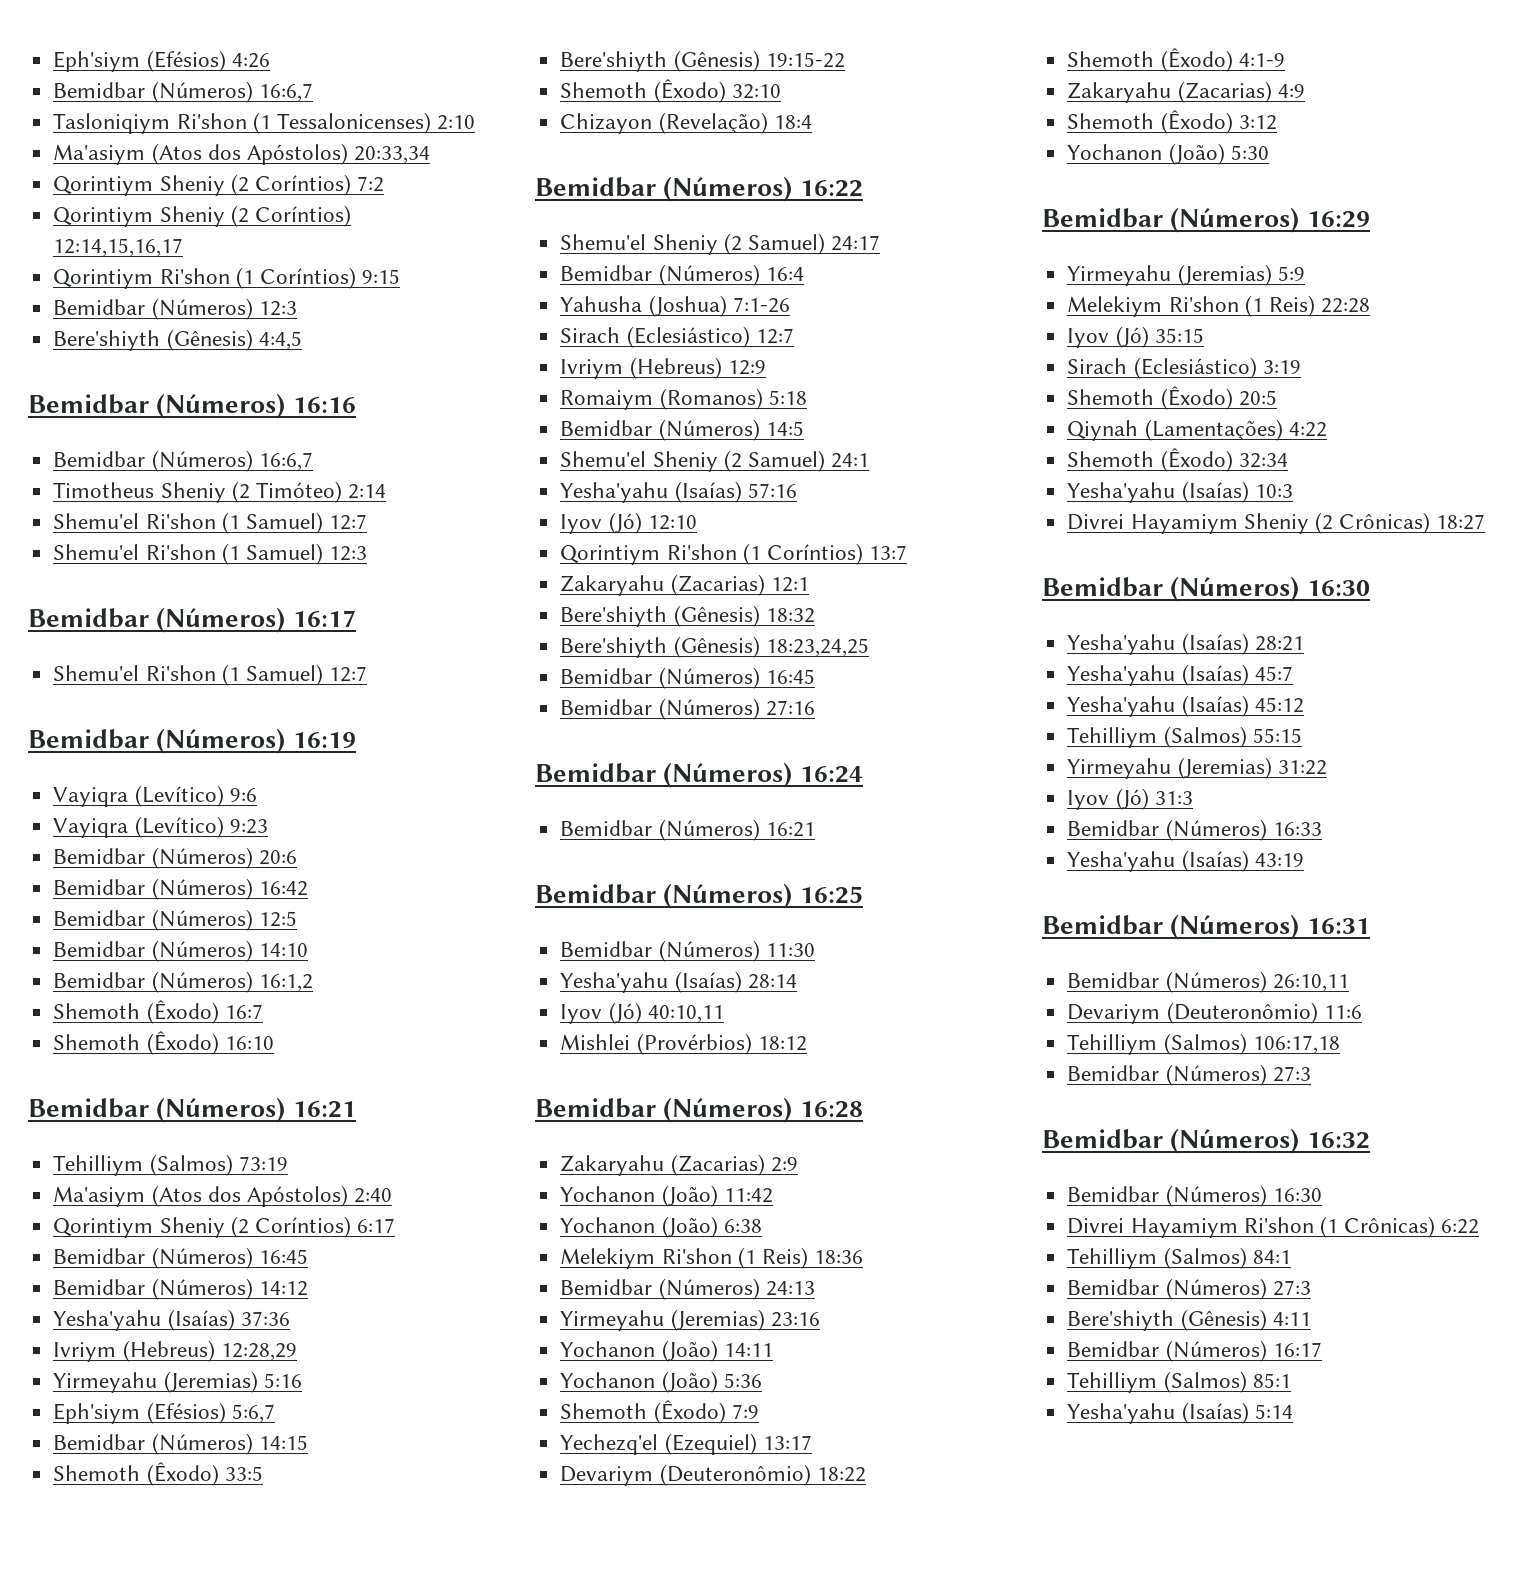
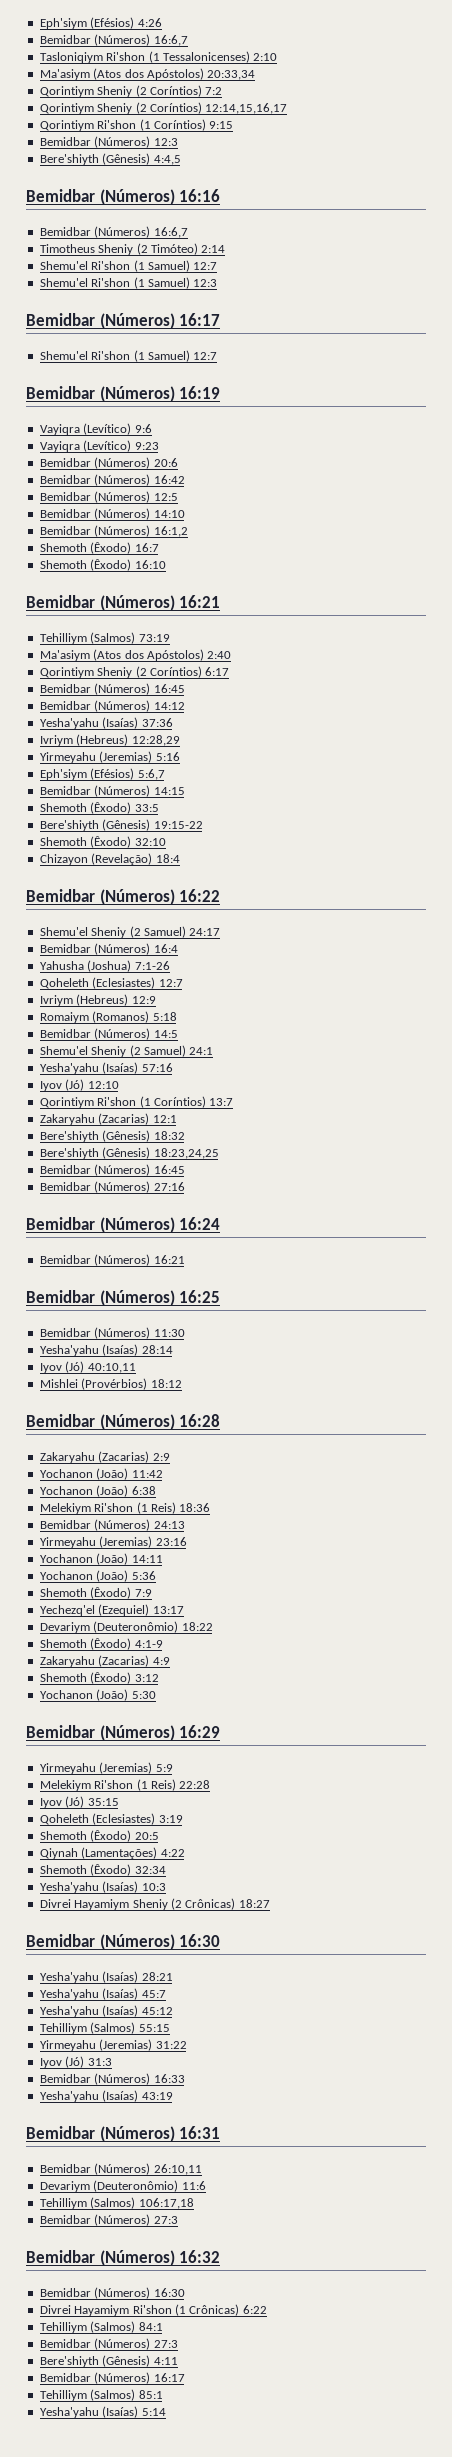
- Sirach (Eclesiástico) 12:7
+ Qoheleth (Eclesiastes) 12:7
- Sirach (Eclesiástico) 3:19
+ Qoheleth (Eclesiastes) 3:19

